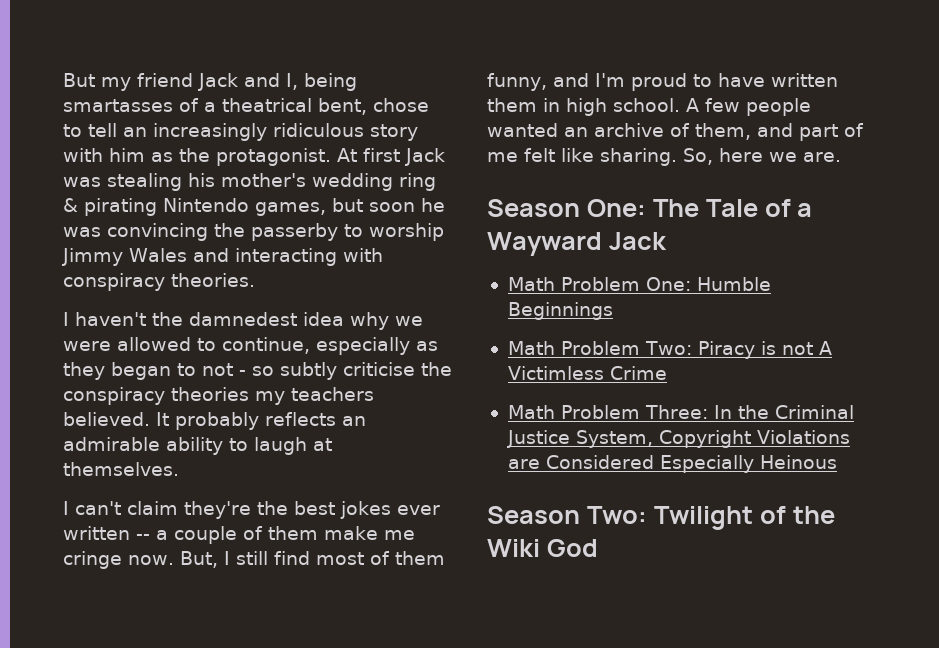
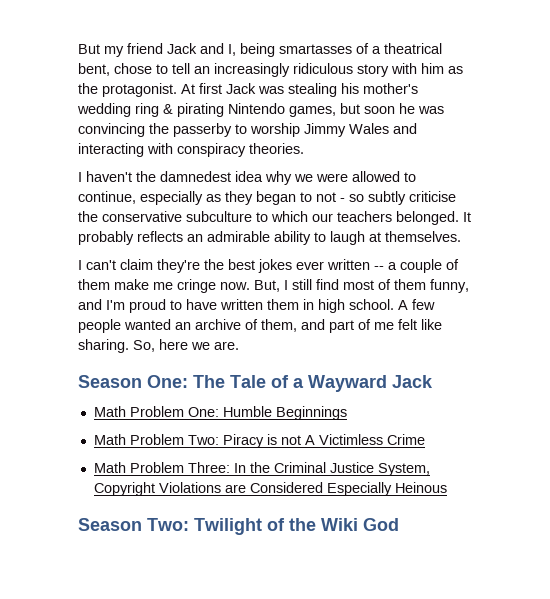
- I haven't the damnedest idea why we were allowed to continue, especially as they began to not - so subtly criticise the conspiracy theories my teachers believed.
+ I haven't the damnedest idea why we were allowed to continue, especially as they began to not - so subtly criticise the conservative subculture to which our teachers belonged.

